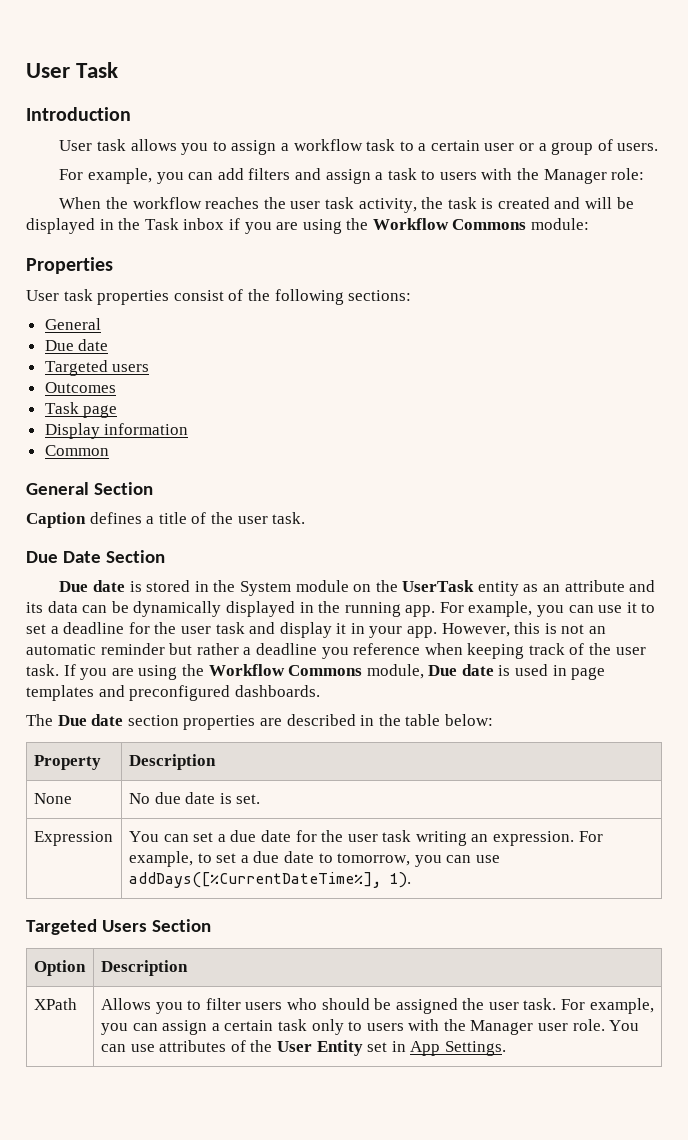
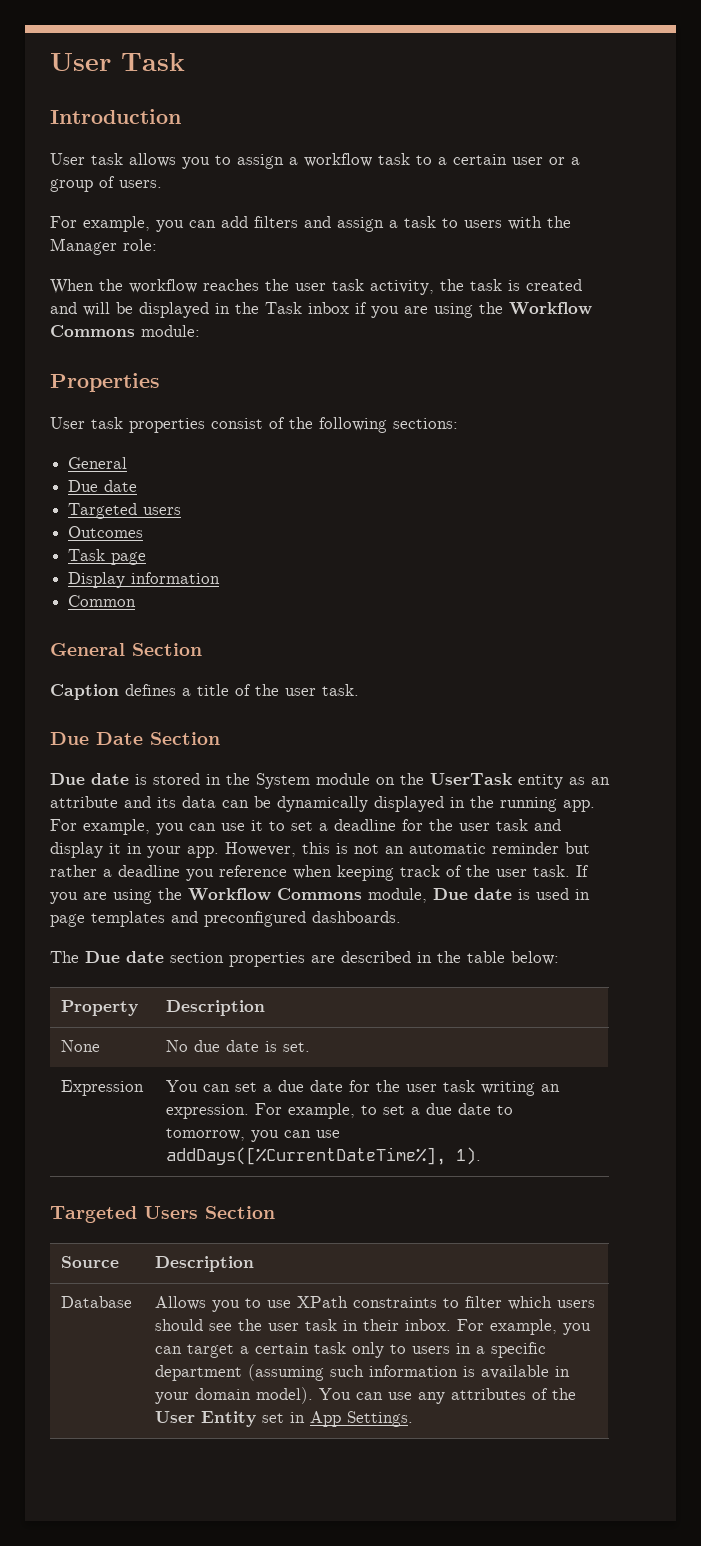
- Option | Description
- XPath
+ Source | Description
+ Database
- Allows you to filter users who should be assigned the user task. For example, you can assign a certain task only to users with the Manager user role.
+ Allows you to use XPath constraints to filter which users should see the user task in their inbox. For example, you can target a certain task only to users in a specific department (assuming such information is available in your domain model).
- You can use attributes of the User Entity set in App Settings.
+ You can use any attributes of the User Entity set in App Settings.

